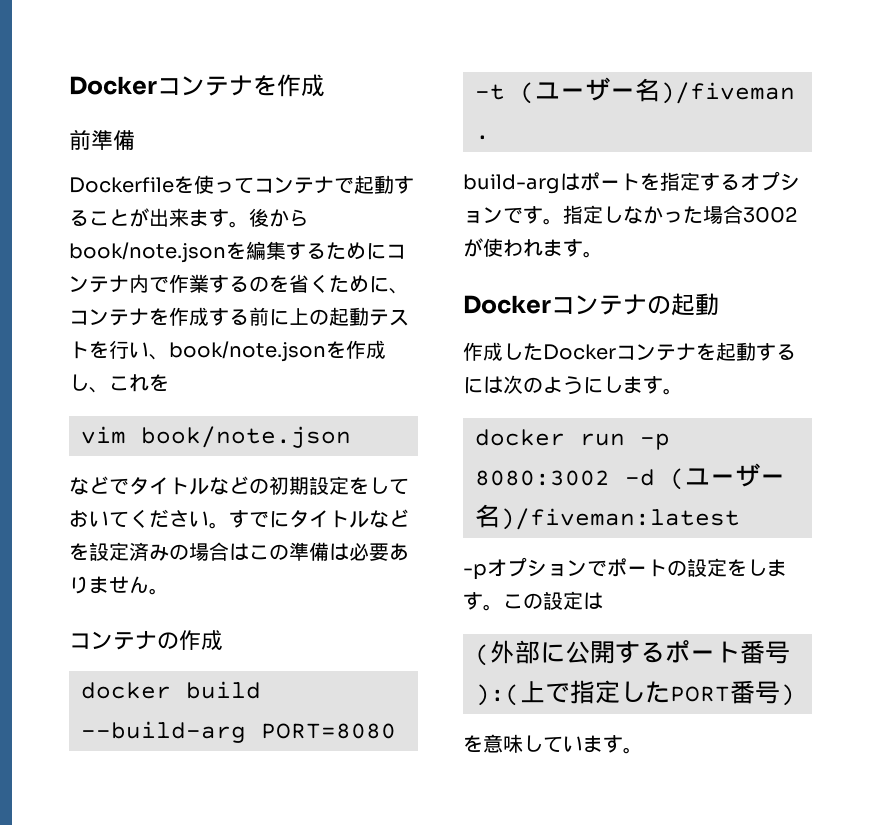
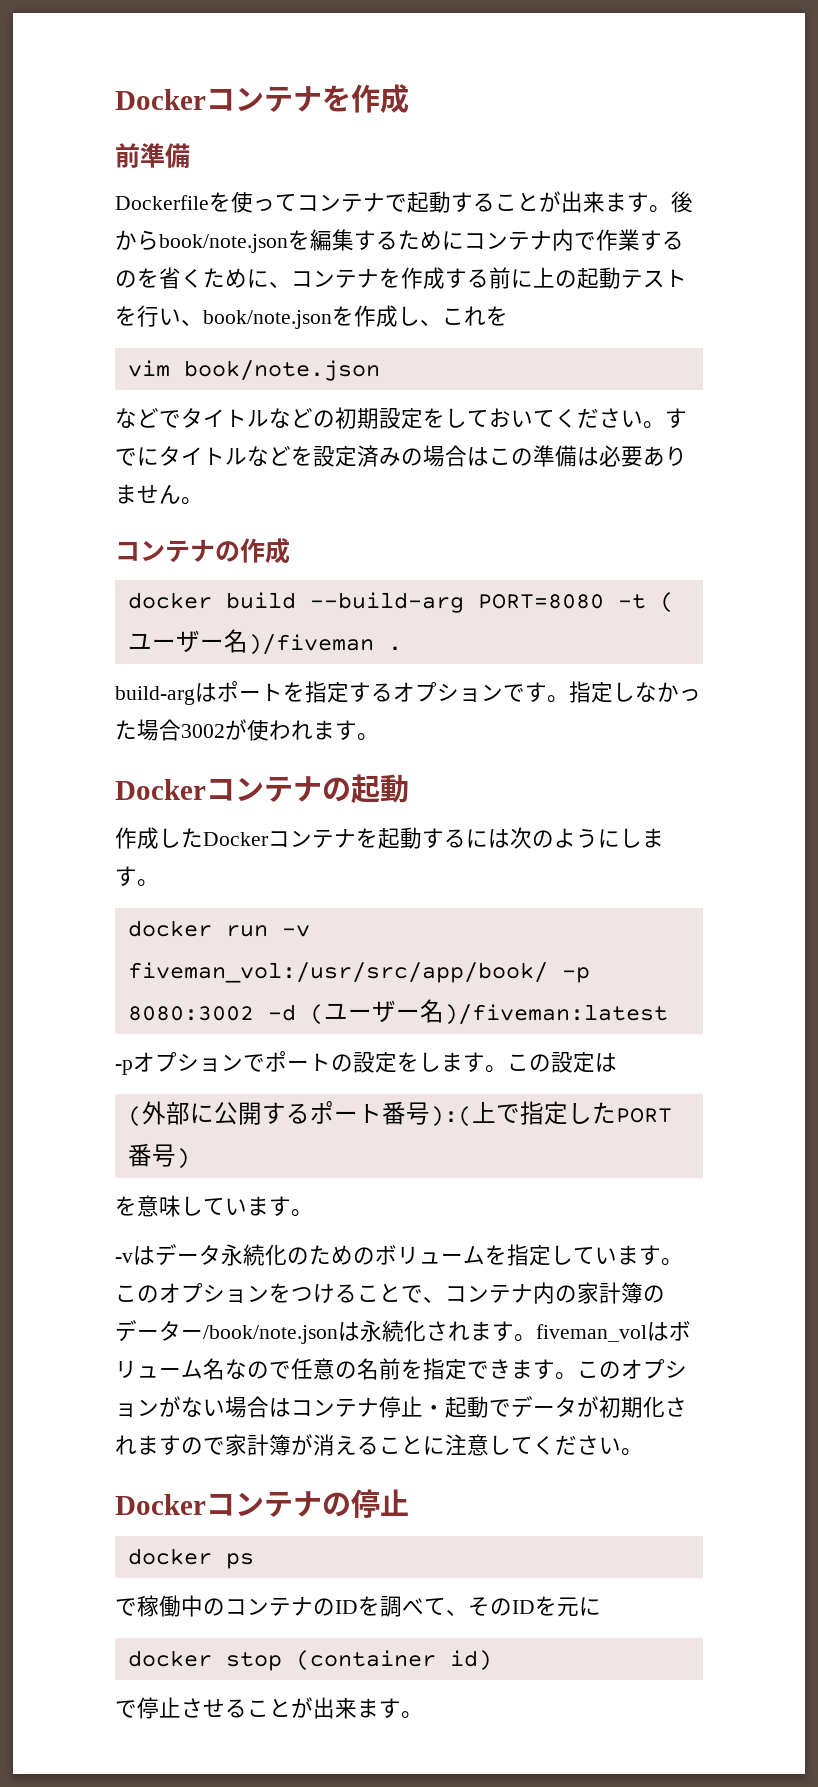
- docker run -p 8080:3002 -d (ユーザー名)/fiveman:latest
+ docker run -v fiveman_vol:/usr/src/app/book/ -p 8080:3002 -d (ユーザー名)/fiveman:latest
+ -vはデータ永続化のためのボリュームを指定しています。このオプションをつけることで、コンテナ内の家計簿のデーター/book/note.jsonは永続化されます。fiveman_volはボリューム名なので任意の名前を指定できます。このオプションがない場合はコンテナ停止・起動でデータが初期化されますので家計簿が消えることに注意してください。
+ Dockerコンテナの停止
+ docker ps
+ で稼働中のコンテナのIDを調べて、そのIDを元に
+ docker stop (container id)
+ で停止させることが出来ます。

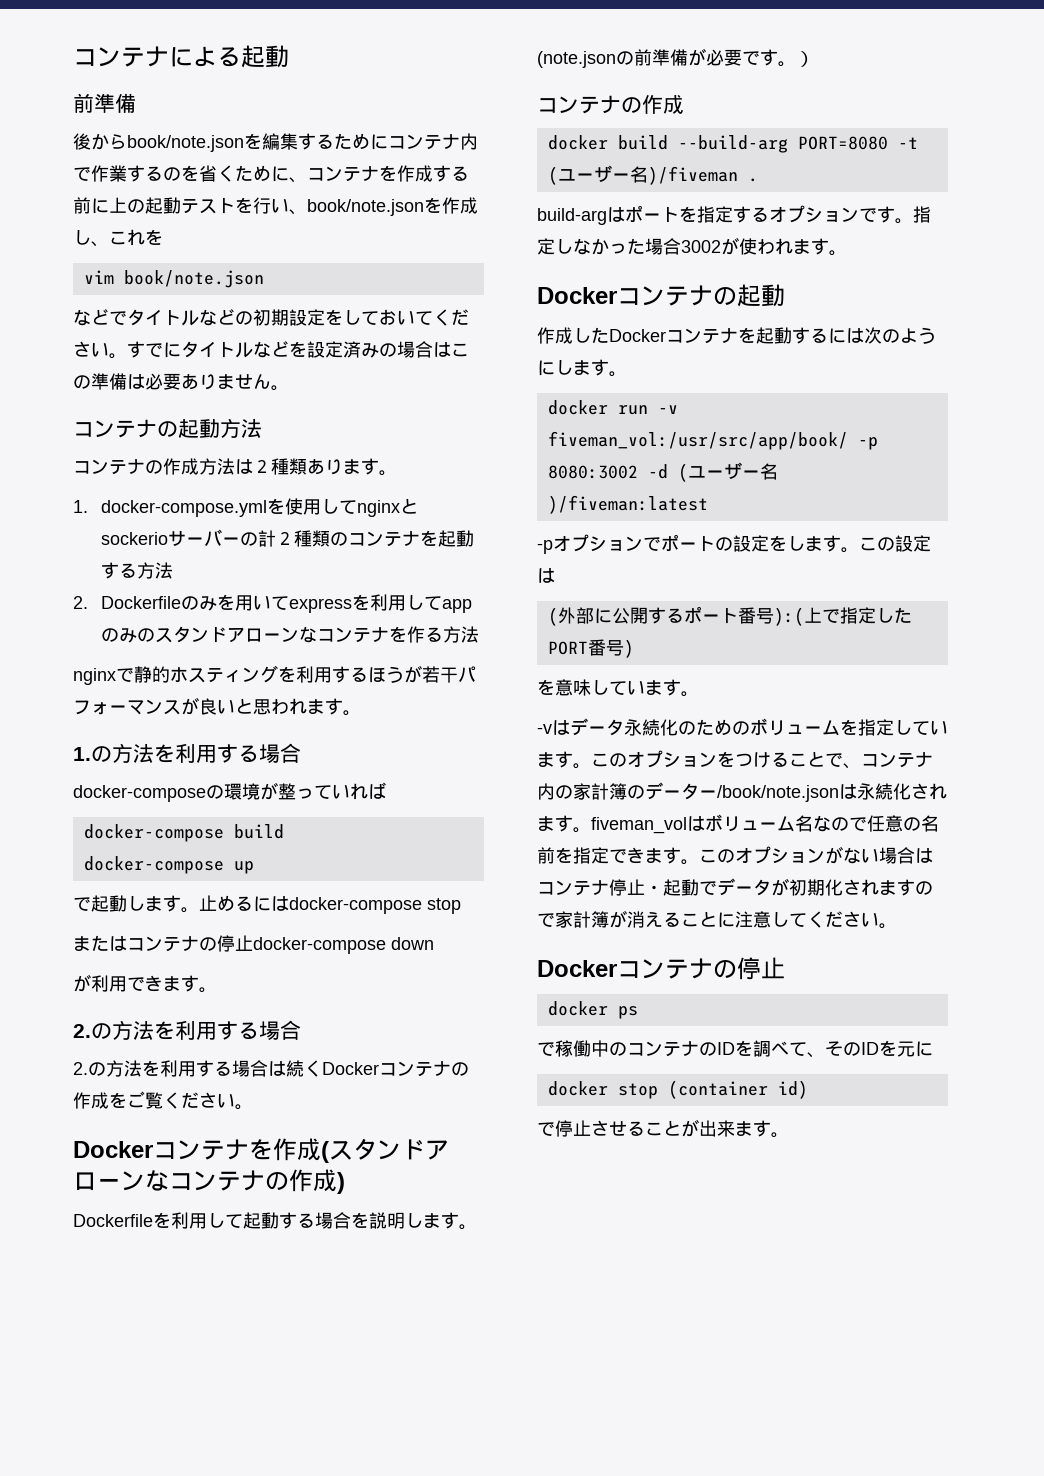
- Dockerコンテナを作成
+ コンテナによる起動
- Dockerfileを使ってコンテナで起動することが出来ます。
+ コンテナの起動方法
+ コンテナの作成方法は２種類あります。
+ 1. docker-compose.ymlを使用してnginxとsockerioサーバーの計２種類のコンテナを起動する方法
+ 2. Dockerfileのみを用いてexpressを利用してappのみのスタンドアローンなコンテナを作る方法
+ nginxで静的ホスティングを利用するほうが若干パフォーマンスが良いと思われます。
+ 1.の方法を利用する場合
+ docker-composeの環境が整っていれば
+ docker-compose build
+ docker-compose up
+ で起動します。止めるにはdocker-compose stop
+ またはコンテナの停止docker-compose down
+ が利用できます。
+ 2.の方法を利用する場合
+ 2.の方法を利用する場合は続くDockerコンテナの作成をご覧ください。
+ Dockerコンテナを作成(スタンドアローンなコンテナの作成)
+ Dockerfileを利用して起動する場合を説明します。(note.jsonの前準備が必要です。）

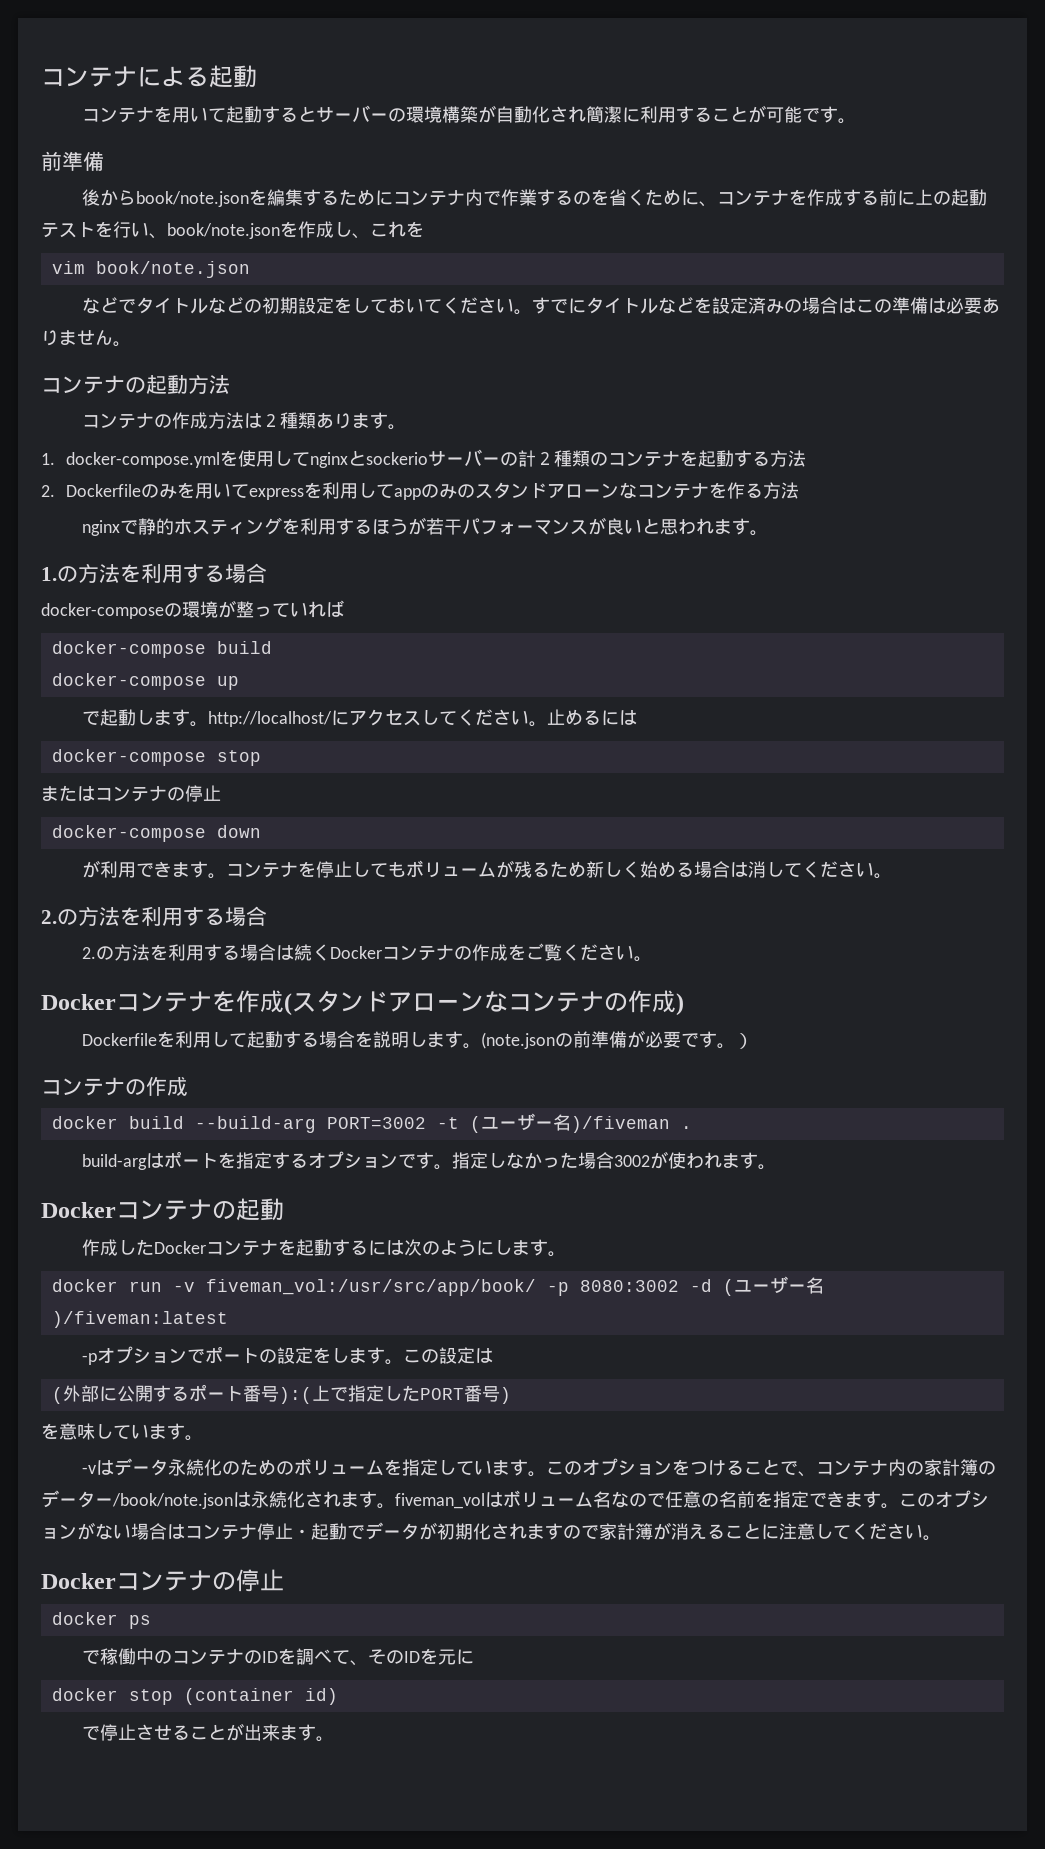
+ コンテナを用いて起動するとサーバーの環境構築が自動化され簡潔に利用することが可能です。
- で起動します。
+ で起動します。http://localhost/にアクセスしてください。
- 止めるにはdocker-compose stop
+ 止めるには
+ docker-compose stop
- またはコンテナの停止docker-compose down
+ またはコンテナの停止
+ docker-compose down
+ コンテナを停止してもボリュームが残るため新しく始める場合は消してください。
- docker build --build-arg PORT=8080 -t (ユーザー名)/fiveman .
+ docker build --build-arg PORT=3002 -t (ユーザー名)/fiveman .

